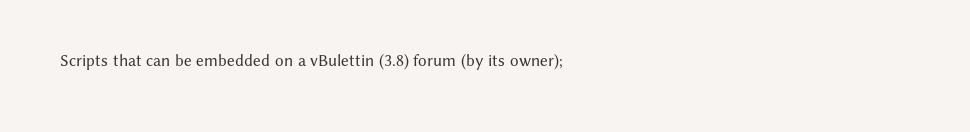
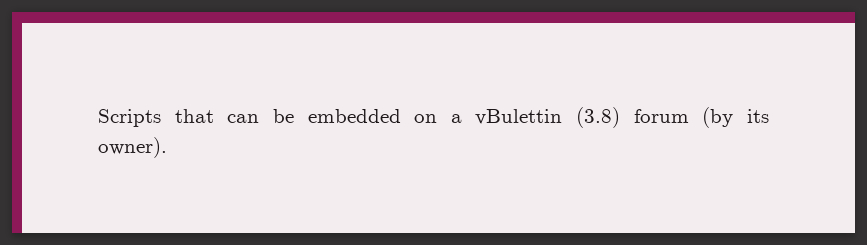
- Scripts that can be embedded on a vBulettin (3.8) forum (by its owner);
+ Scripts that can be embedded on a vBulettin (3.8) forum (by its owner).

